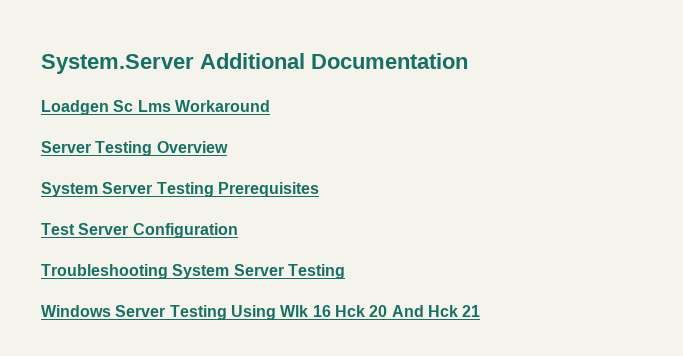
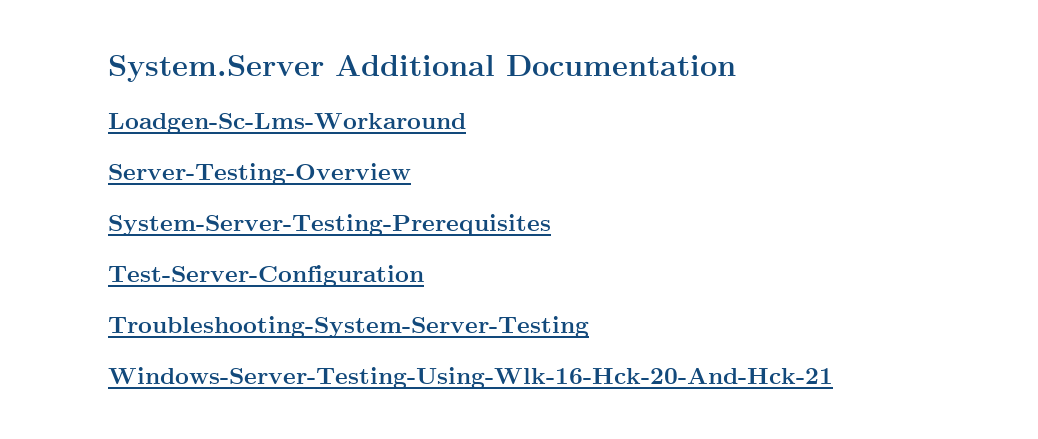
- Loadgen Sc Lms Workaround
- Server Testing Overview
- System Server Testing Prerequisites
- Test Server Configuration
- Troubleshooting System Server Testing
- Windows Server Testing Using Wlk 16 Hck 20 And Hck 21
+ Loadgen-Sc-Lms-Workaround
+ Server-Testing-Overview
+ System-Server-Testing-Prerequisites
+ Test-Server-Configuration
+ Troubleshooting-System-Server-Testing
+ Windows-Server-Testing-Using-Wlk-16-Hck-20-And-Hck-21

